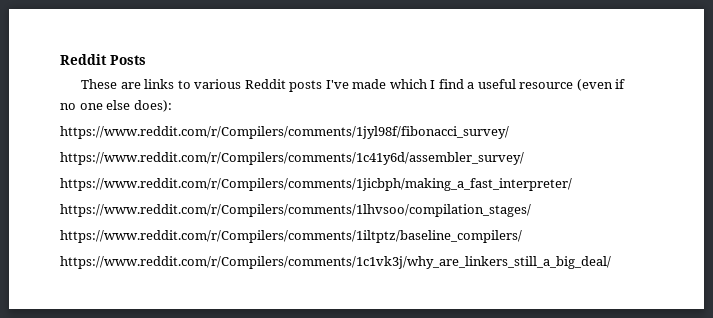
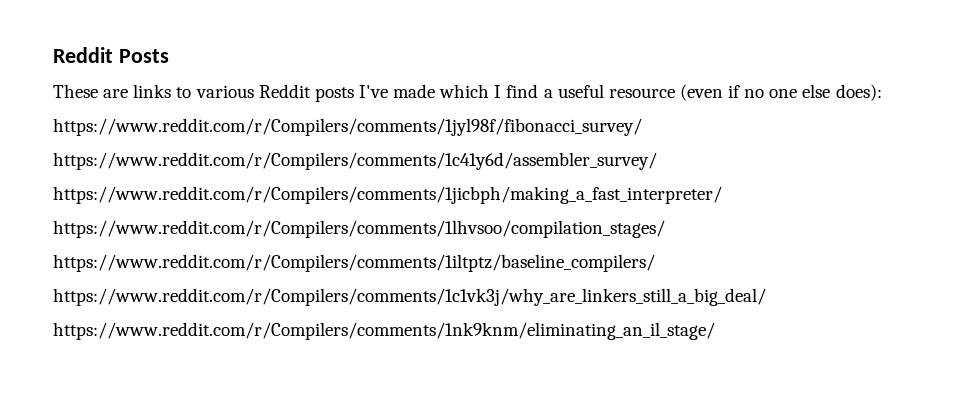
+ https://www.reddit.com/r/Compilers/comments/1nk9knm/eliminating_an_il_stage/

